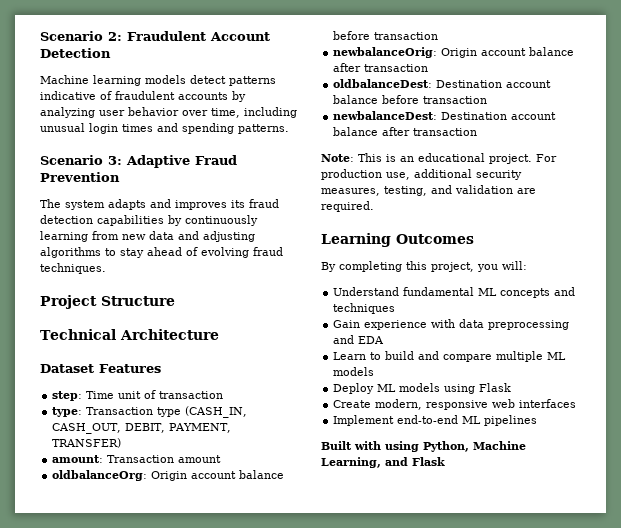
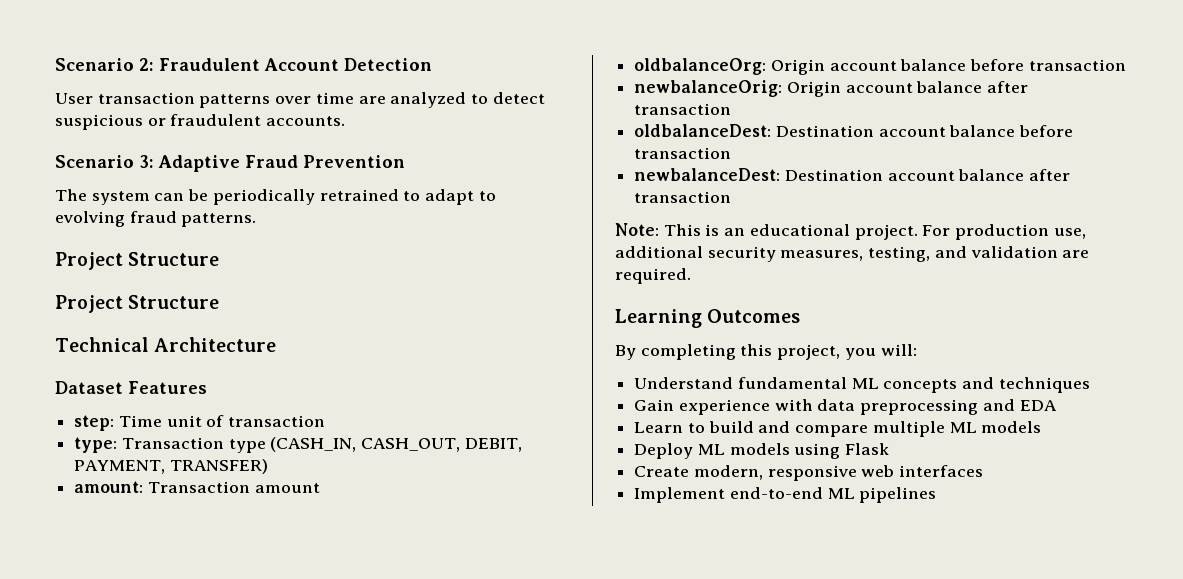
- Machine learning models detect patterns indicative of fraudulent accounts by analyzing user behavior over time, including unusual login times and spending patterns.
+ User transaction patterns over time are analyzed to detect suspicious or fraudulent accounts.
- The system adapts and improves its fraud detection capabilities by continuously learning from new data and adjusting algorithms to stay ahead of evolving fraud techniques.
+ The system can be periodically retrained to adapt to evolving fraud patterns.
+ Project Structure
- Built with using Python, Machine Learning, and Flask

